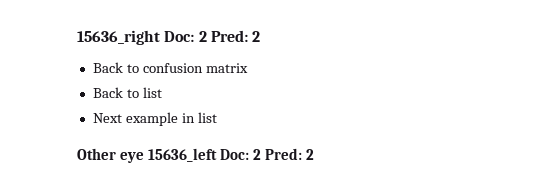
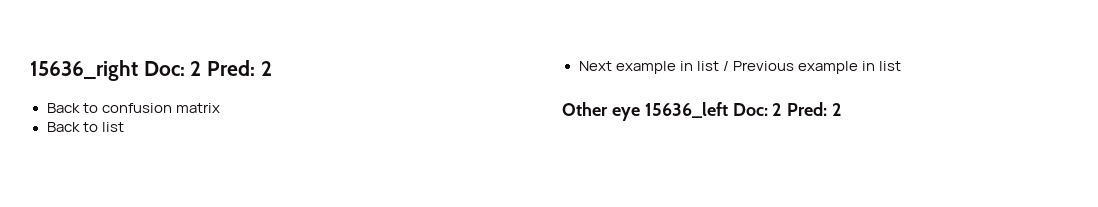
- Next example in list
+ Next example in list / Previous example in list

